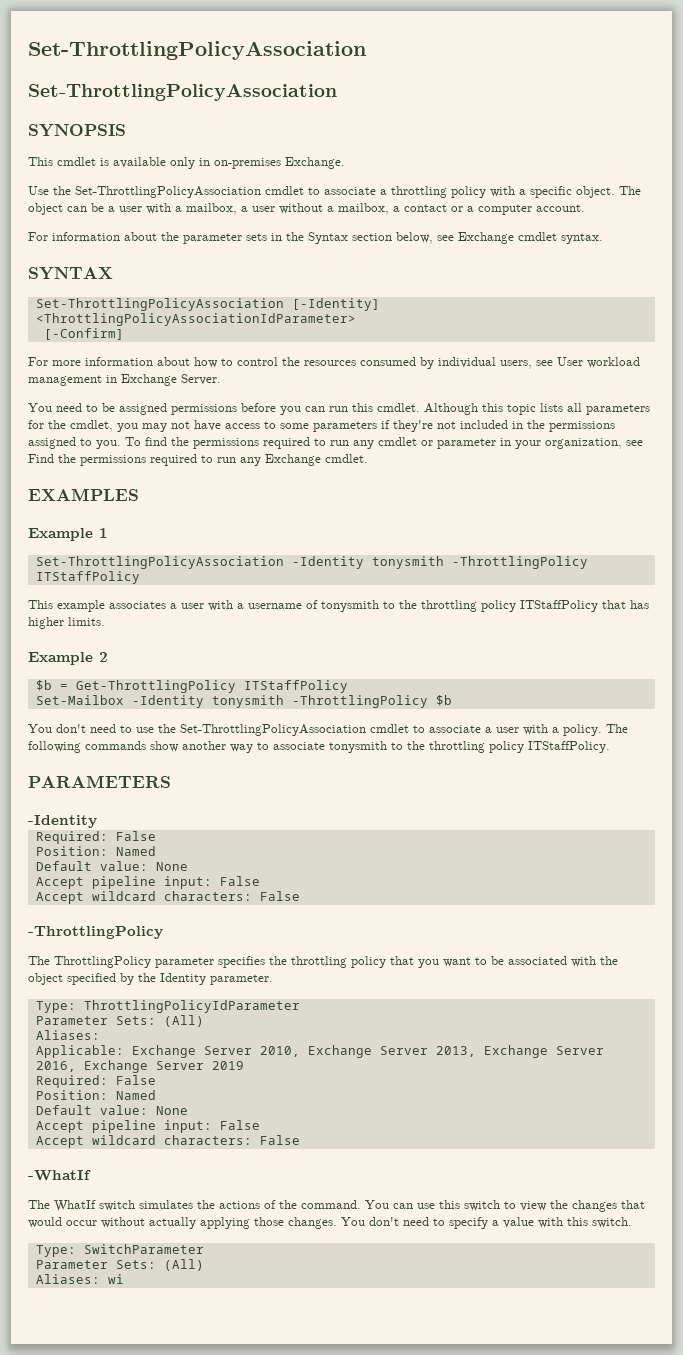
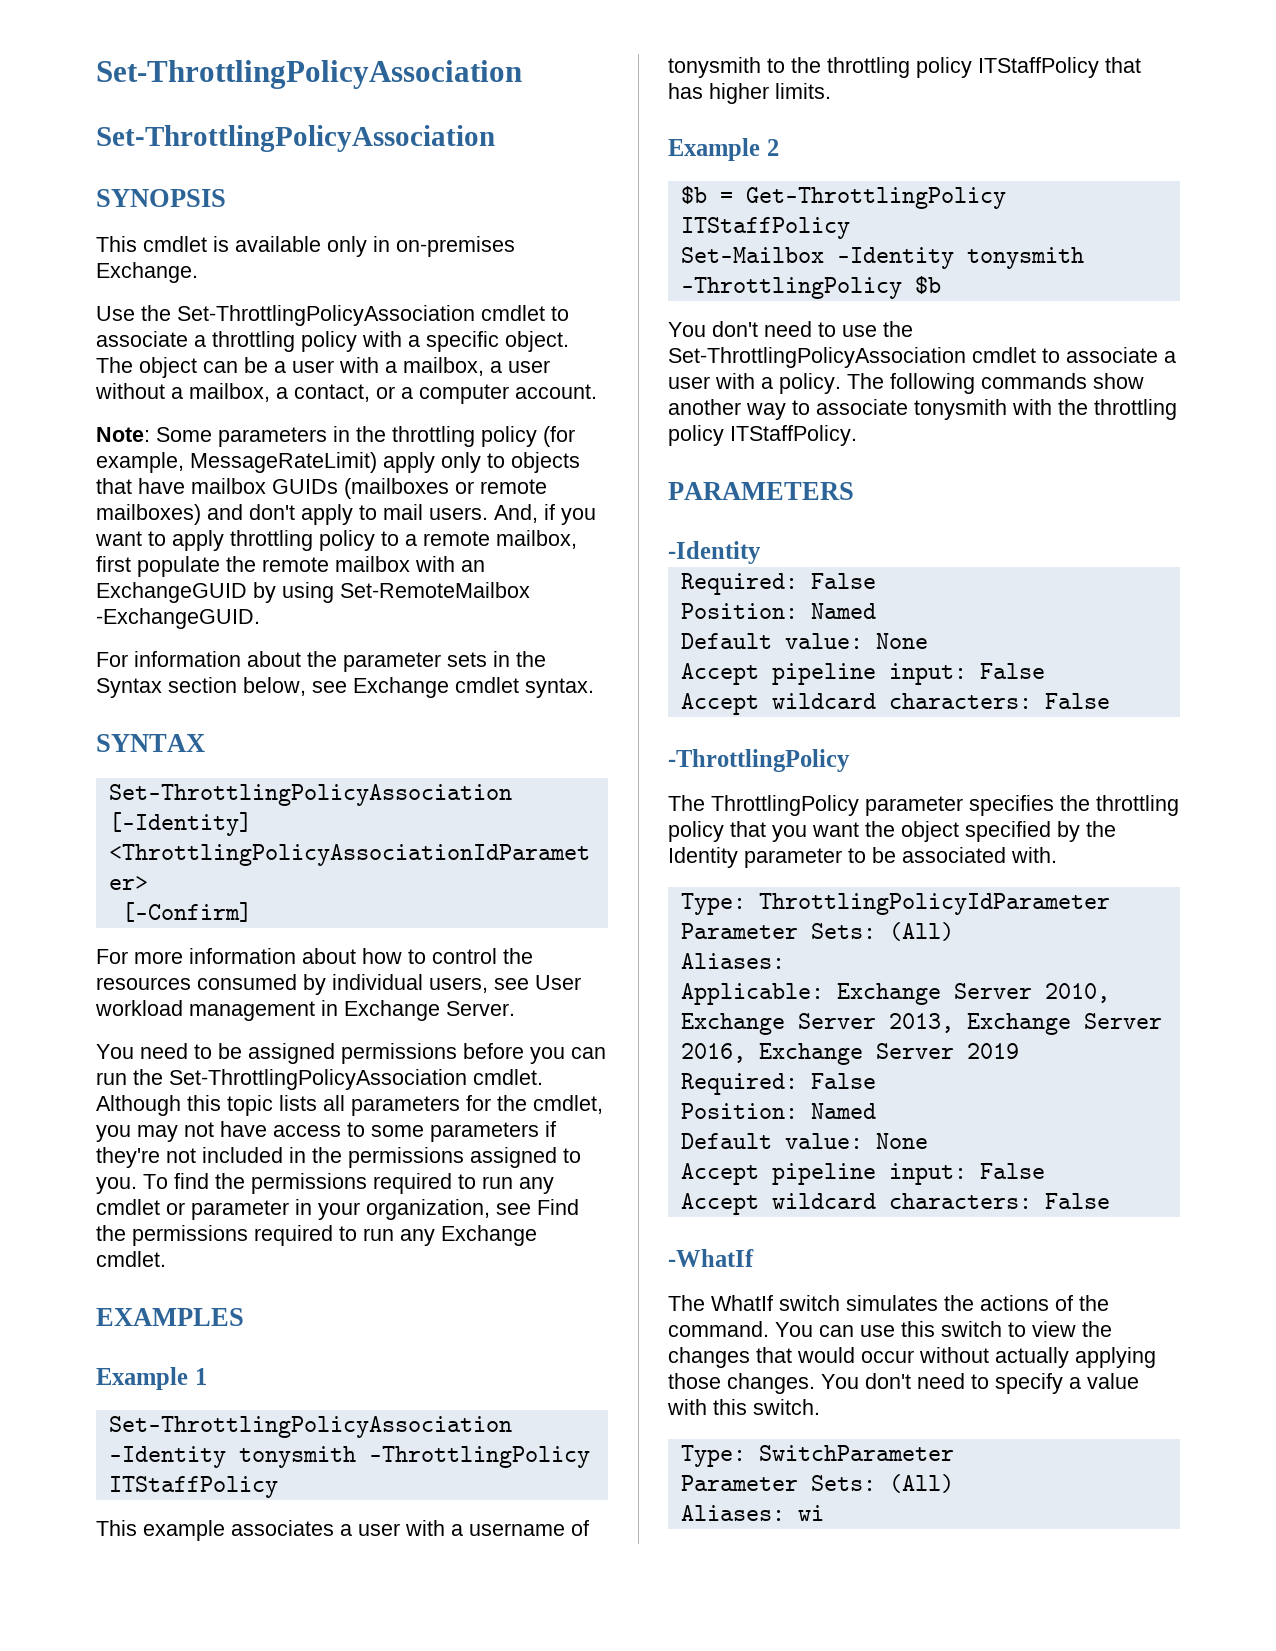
- The object can be a user with a mailbox, a user without a mailbox, a contact or a computer account.
+ The object can be a user with a mailbox, a user without a mailbox, a contact, or a computer account.
+ Note: Some parameters in the throttling policy (for example, MessageRateLimit) apply only to objects that have mailbox GUIDs (mailboxes or remote mailboxes) and don't apply to mail users. And, if you want to apply throttling policy to a remote mailbox, first populate the remote mailbox with an ExchangeGUID by using Set-RemoteMailbox -ExchangeGUID.
- You need to be assigned permissions before you can run this cmdlet.
+ You need to be assigned permissions before you can run the Set-ThrottlingPolicyAssociation cmdlet.
- The following commands show another way to associate tonysmith to the throttling policy ITStaffPolicy.
+ The following commands show another way to associate tonysmith with the throttling policy ITStaffPolicy.
- The ThrottlingPolicy parameter specifies the throttling policy that you want to be associated with the object specified by the Identity parameter.
+ The ThrottlingPolicy parameter specifies the throttling policy that you want the object specified by the Identity parameter to be associated with.

